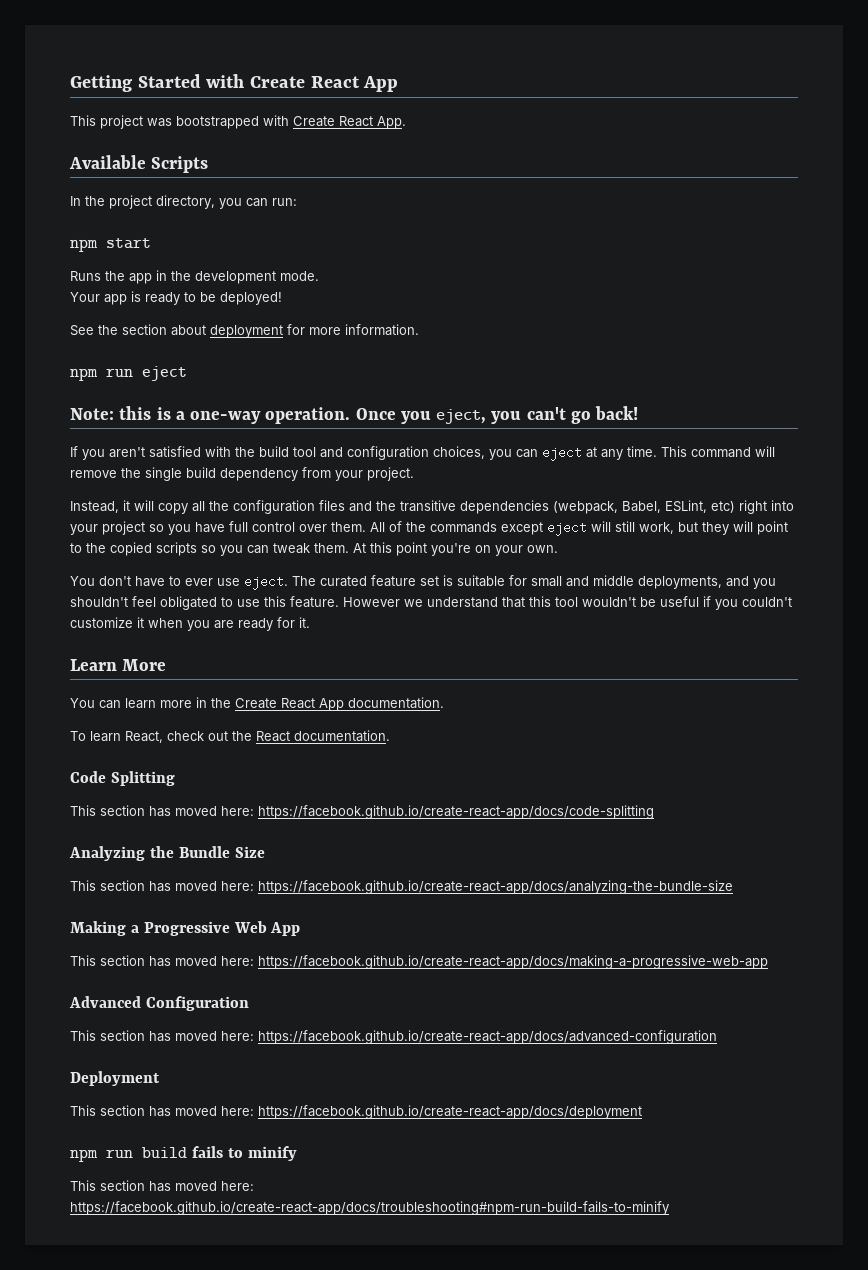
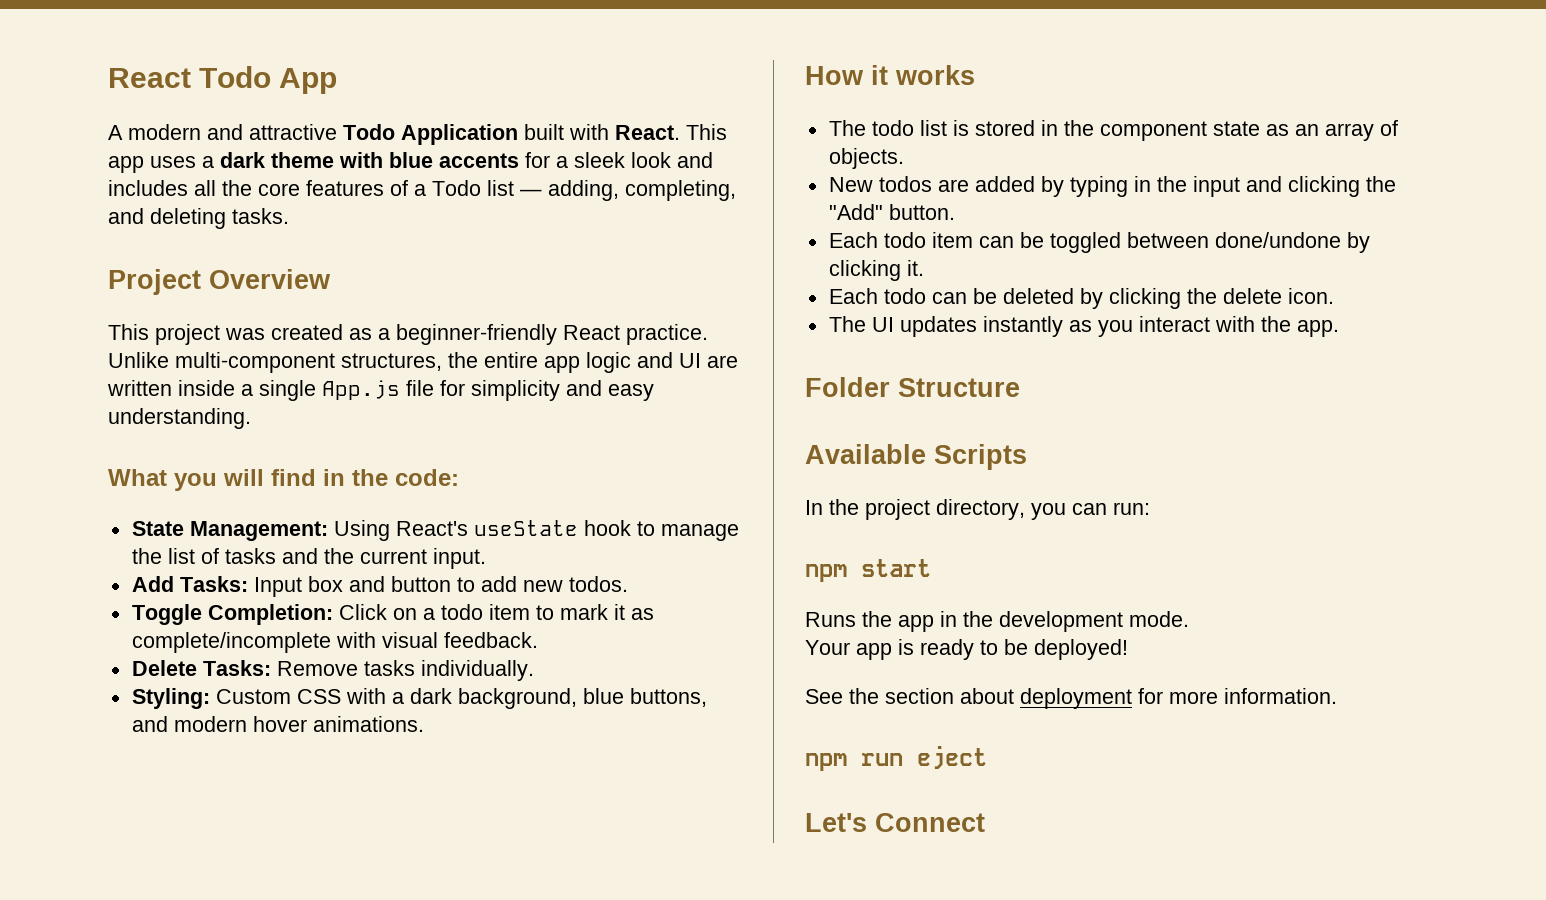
- Getting Started with Create React App
- This project was bootstrapped with Create React App.
+ React Todo App
+ A modern and attractive Todo Application built with React. This app uses a dark theme with blue accents for a sleek look and includes all the core features of a Todo list — adding, completing, and deleting tasks.
+ Project Overview
+ This project was created as a beginner-friendly React practice. Unlike multi-component structures, the entire app logic and UI are written inside a single App.js file for simplicity and easy understanding.
+ What you will find in the code:
+ State Management: Using React's useState hook to manage the list of tasks and the current input.
+ Add Tasks: Input box and button to add new todos.
+ Toggle Completion: Click on a todo item to mark it as complete/incomplete with visual feedback.
+ Delete Tasks: Remove tasks individually.
+ Styling: Custom CSS with a dark background, blue buttons, and modern hover animations.
+ How it works
+ The todo list is stored in the component state as an array of objects.
+ New todos are added by typing in the input and clicking the "Add" button.
+ Each todo item can be toggled between done/undone by clicking it.
+ Each todo can be deleted by clicking the delete icon.
+ The UI updates instantly as you interact with the app.
+ Folder Structure
- Note: this is a one-way operation. Once you eject, you can't go back!
- If you aren't satisfied with the build tool and configuration choices, you can eject at any time. This command will remove the single build dependency from your project.
- Instead, it will copy all the configuration files and the transitive dependencies (webpack, Babel, ESLint, etc) right into your project so you have full control over them. All of the commands except eject will still work, but they will point to the copied scripts so you can tweak them. At this point you're on your own.
- You don't have to ever use eject. The curated feature set is suitable for small and middle deployments, and you shouldn't feel obligated to use this feature. However we understand that this tool wouldn't be useful if you couldn't customize it when you are ready for it.
- Learn More
- You can learn more in the Create React App documentation.
- To learn React, check out the React documentation.
- Code Splitting
- This section has moved here: https://facebook.github.io/create-react-app/docs/code-splitting
- Analyzing the Bundle Size
- This section has moved here: https://facebook.github.io/create-react-app/docs/analyzing-the-bundle-size
- Making a Progressive Web App
- This section has moved here: https://facebook.github.io/create-react-app/docs/making-a-progressive-web-app
- Advanced Configuration
- This section has moved here: https://facebook.github.io/create-react-app/docs/advanced-configuration
- Deployment
- This section has moved here: https://facebook.github.io/create-react-app/docs/deployment
- npm run build fails to minify
- This section has moved here: https://facebook.github.io/create-react-app/docs/troubleshooting#npm-run-build-fails-to-minify
+ Let's Connect

